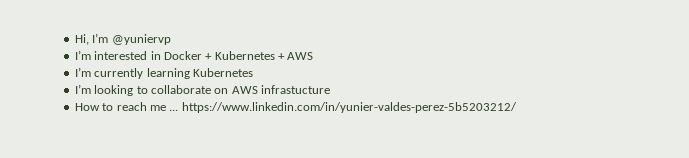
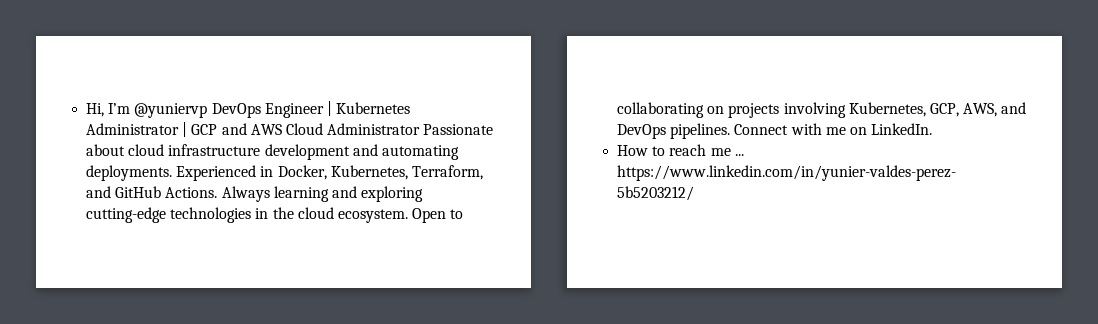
- Hi, I’m @yuniervp
- I’m interested in Docker + Kubernetes + AWS
- I’m currently learning Kubernetes
- I’m looking to collaborate on AWS infrastucture
+ Hi, I’m @yuniervp DevOps Engineer | Kubernetes Administrator | GCP and AWS Cloud Administrator Passionate about cloud infrastructure development and automating deployments. Experienced in Docker, Kubernetes, Terraform, and GitHub Actions. Always learning and exploring cutting-edge technologies in the cloud ecosystem. Open to collaborating on projects involving Kubernetes, GCP, AWS, and DevOps pipelines. Connect with me on LinkedIn.

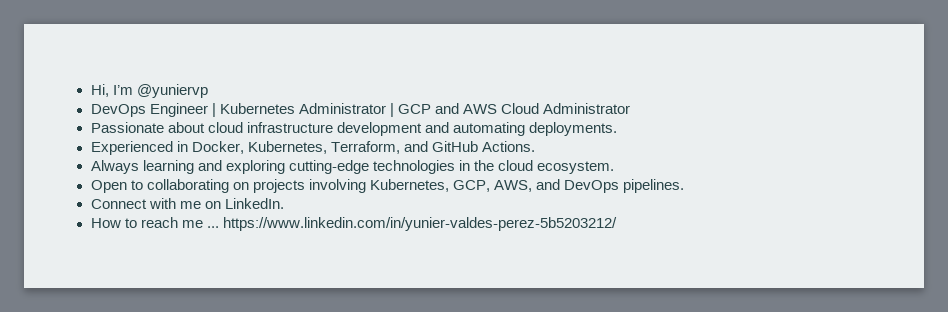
- Hi, I’m @yuniervp DevOps Engineer | Kubernetes Administrator | GCP and AWS Cloud Administrator Passionate about cloud infrastructure development and automating deployments. Experienced in Docker, Kubernetes, Terraform, and GitHub Actions. Always learning and exploring cutting-edge technologies in the cloud ecosystem. Open to collaborating on projects involving Kubernetes, GCP, AWS, and DevOps pipelines. Connect with me on LinkedIn.
+ Hi, I’m @yuniervp
+ DevOps Engineer | Kubernetes Administrator | GCP and AWS Cloud Administrator
+ Passionate about cloud infrastructure development and automating deployments.
+ Experienced in Docker, Kubernetes, Terraform, and GitHub Actions.
+ Always learning and exploring cutting-edge technologies in the cloud ecosystem.
+ Open to collaborating on projects involving Kubernetes, GCP, AWS, and DevOps pipelines.
+ Connect with me on LinkedIn.

